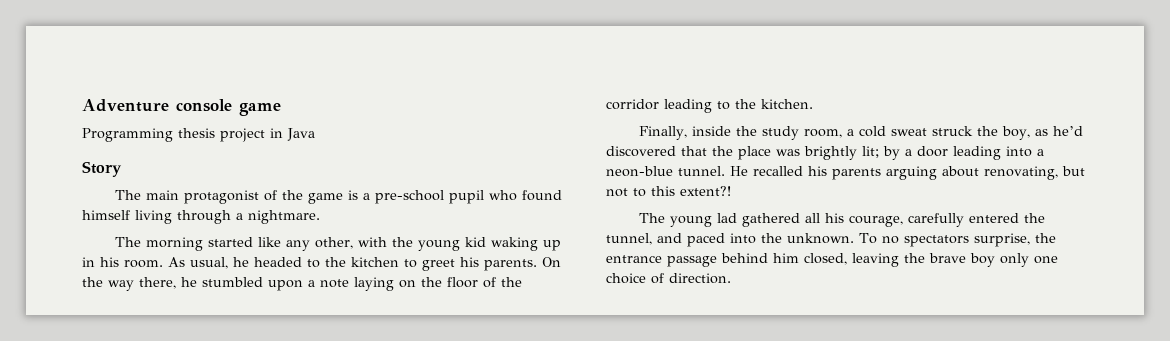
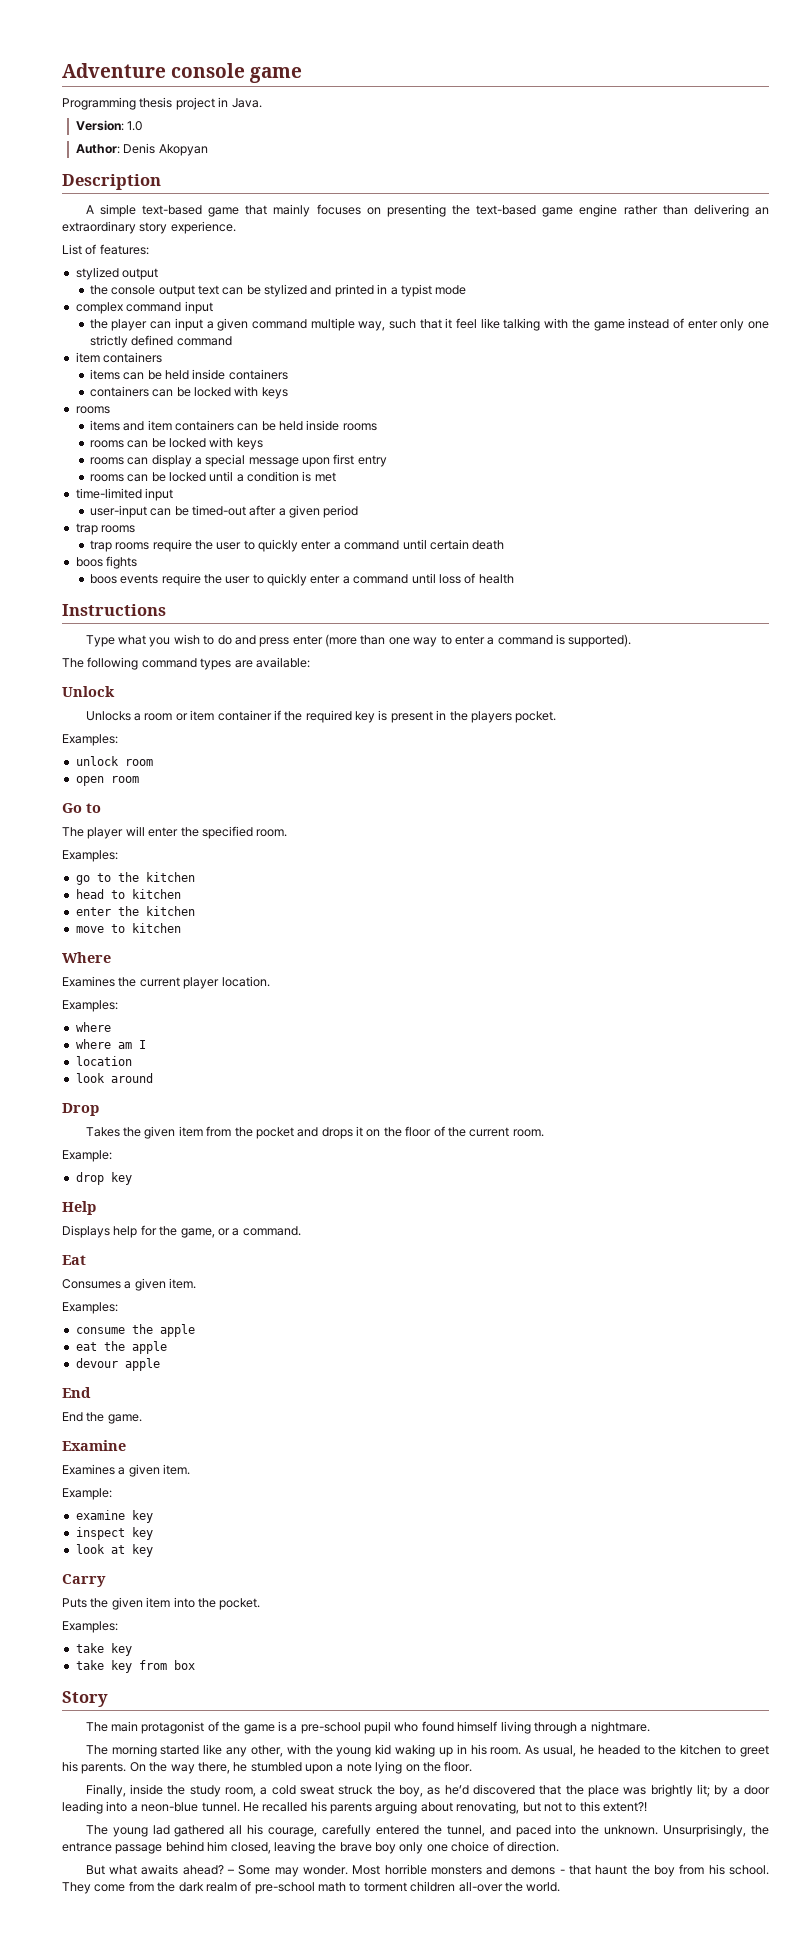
- Programming thesis project in Java
+ Programming thesis project in Java.
+ Version: 1.0
+ Author: Denis Akopyan
+ Description
+ A simple text-based game that mainly focuses on presenting the text-based game engine rather than delivering an extraordinary story experience.
+ List of features:
+ stylized output
+ the console output text can be stylized and printed in a typist mode
+ complex command input
+ the player can input a given command multiple way, such that it feel like talking with the game instead of enter only one strictly defined command
+ item containers
+ items can be held inside containers
+ containers can be locked with keys
+ rooms
+ items and item containers can be held inside rooms
+ rooms can be locked with keys
+ rooms can display a special message upon first entry
+ rooms can be locked until a condition is met
+ time-limited input
+ user-input can be timed-out after a given period
+ trap rooms
+ trap rooms require the user to quickly enter a command until certain death
+ boos fights
+ boos events require the user to quickly enter a command until loss of health
+ Instructions
+ Type what you wish to do and press enter (more than one way to enter a command is supported).
+ The following command types are available:
+ Unlock
+ Unlocks a room or item container if the required key is present in the players pocket.
+ Examples:
+ unlock room
+ open room
+ Go to
+ The player will enter the specified room.
+ Examples:
+ go to the kitchen
+ head to kitchen
+ enter the kitchen
+ move to kitchen
+ Where
+ Examines the current player location.
+ Examples:
+ where
+ where am I
+ location
+ look around
+ Drop
+ Takes the given item from the pocket and drops it on the floor of the current room.
+ Example:
+ drop key
+ Help
+ Displays help for the game, or a command.
+ Eat
+ Consumes a given item.
+ Examples:
+ consume the apple
+ eat the apple
+ devour apple
+ End
+ End the game.
+ Examine
+ Examines a given item.
+ Example:
+ examine key
+ inspect key
+ look at key
+ Carry
+ Puts the given item into the pocket.
+ Examples:
+ take key
+ take key from box
- On the way there, he stumbled upon a note laying on the floor of the corridor leading to the kitchen.
+ On the way there, he stumbled upon a note lying on the floor.
- To no spectators surprise, the entrance passage behind him closed, leaving the brave boy only one choice of direction.
+ Unsurprisingly, the entrance passage behind him closed, leaving the brave boy only one choice of direction.
+ But what awaits ahead? – Some may wonder. Most horrible monsters and demons - that haunt the boy from his school. They come from the dark realm of pre-school math to torment children all-over the world.

